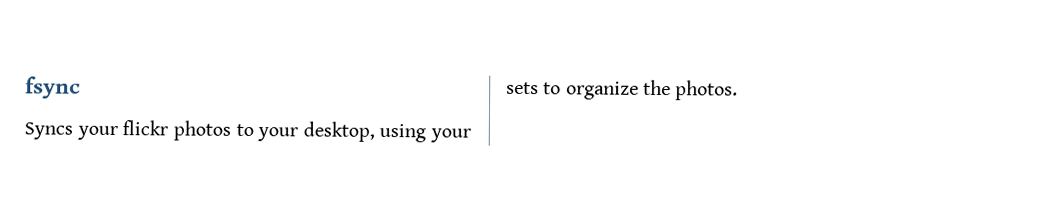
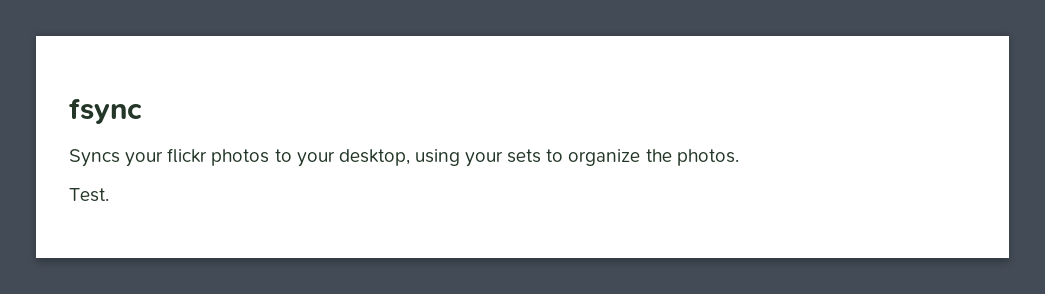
+ Test.

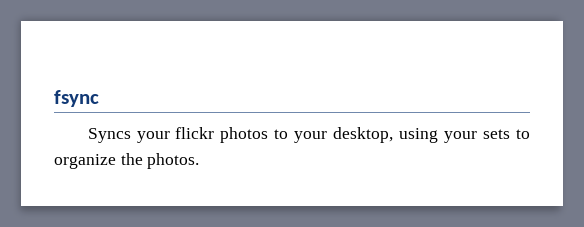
- Test.

